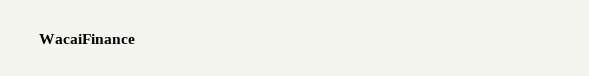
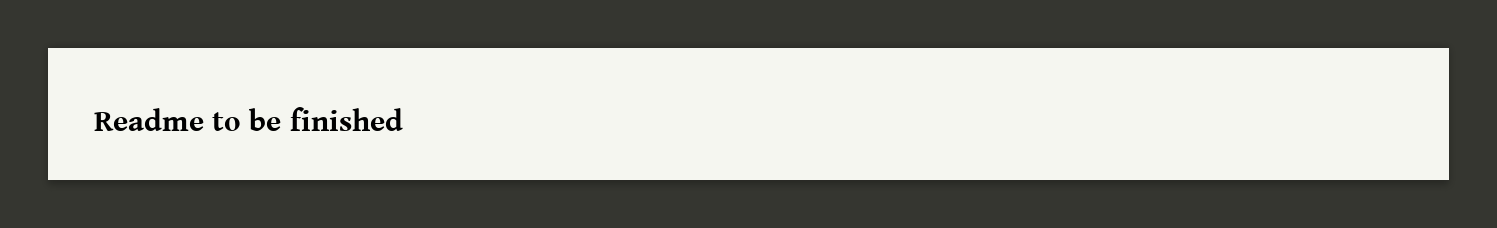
- WacaiFinance
+ Readme to be finished

